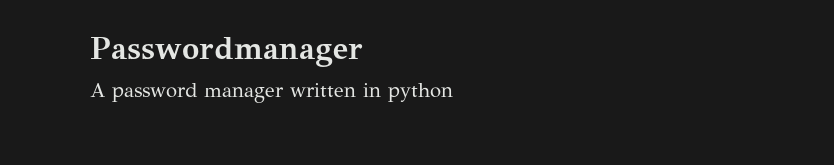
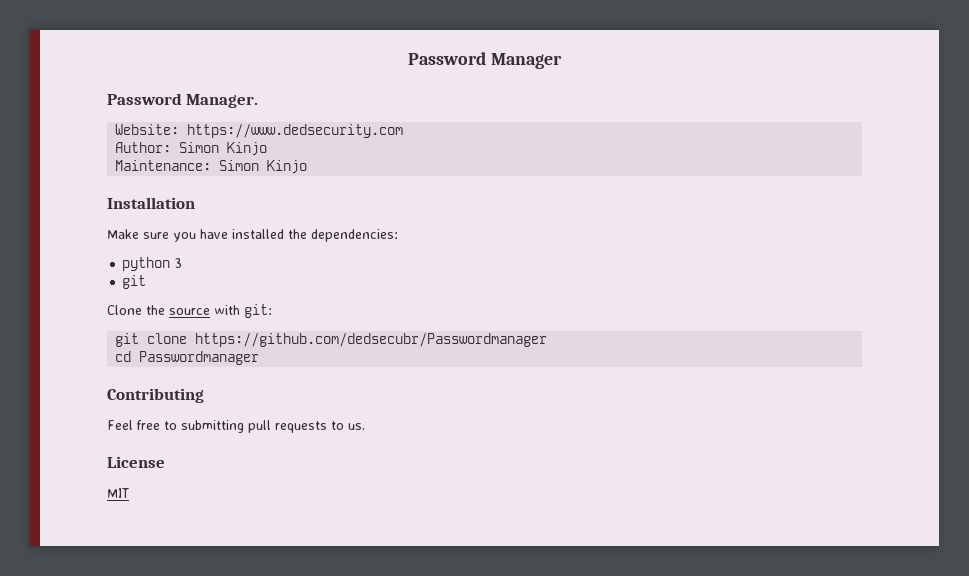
- Passwordmanager
- A password manager written in python
+ Password Manager
+ Password Manager.
+ Website: https://www.dedsecurity.com
+ Author: Simon Kinjo
+ Maintenance: Simon Kinjo
+ Installation
+ Make sure you have installed the dependencies:
+ python 3
+ git
+ Clone the source with git:
+ git clone https://github.com/dedsecubr/Passwordmanager
+ cd Passwordmanager
+ Contributing
+ Feel free to submitting pull requests to us.
+ License
+ MIT

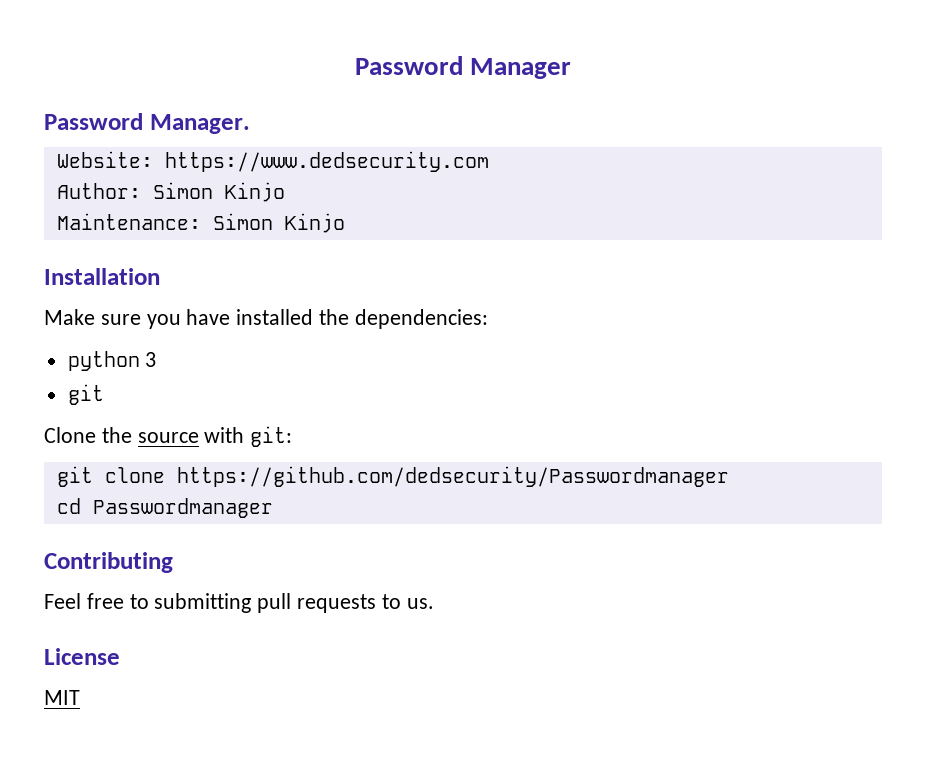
- git clone https://github.com/dedsecubr/Passwordmanager
+ git clone https://github.com/dedsecurity/Passwordmanager

